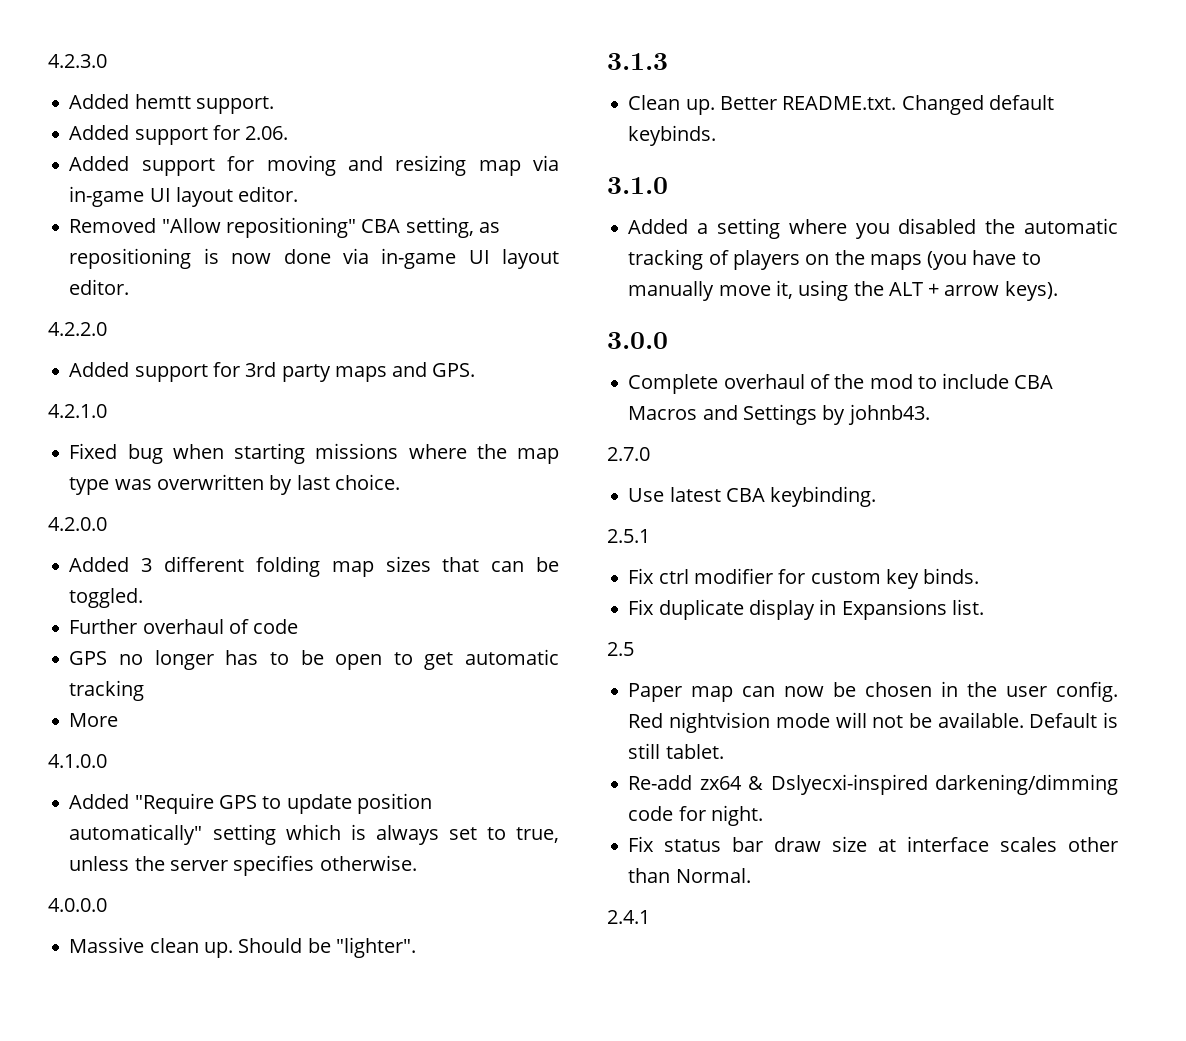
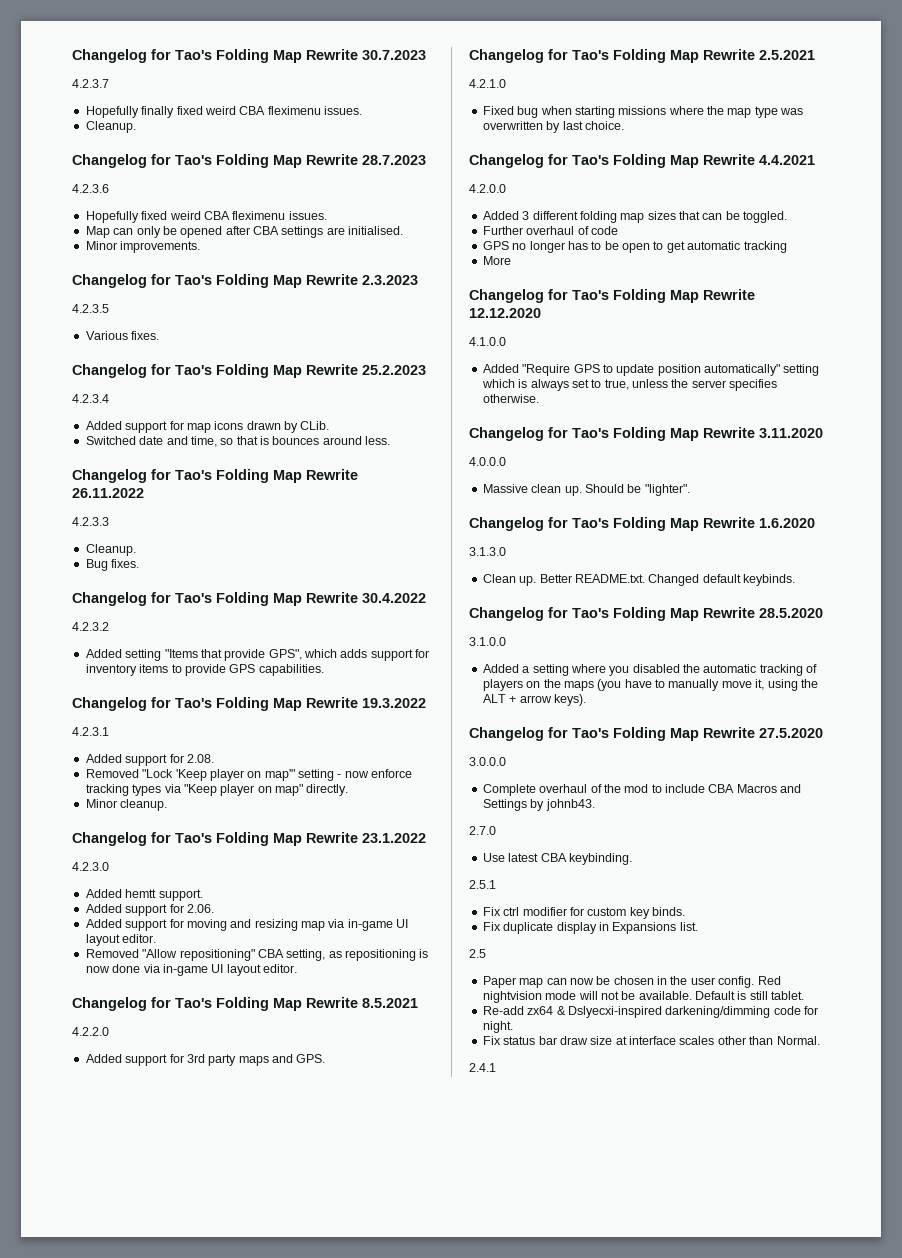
+ Changelog for Tao's Folding Map Rewrite 30.7.2023
+ 4.2.3.7
+ Hopefully finally fixed weird CBA fleximenu issues.
+ Cleanup.
+ Changelog for Tao's Folding Map Rewrite 28.7.2023
+ 4.2.3.6
+ Hopefully fixed weird CBA fleximenu issues.
+ Map can only be opened after CBA settings are initialised.
+ Minor improvements.
+ Changelog for Tao's Folding Map Rewrite 2.3.2023
+ 4.2.3.5
+ Various fixes.
+ Changelog for Tao's Folding Map Rewrite 25.2.2023
+ 4.2.3.4
+ Added support for map icons drawn by CLib.
+ Switched date and time, so that is bounces around less.
+ Changelog for Tao's Folding Map Rewrite 26.11.2022
+ 4.2.3.3
+ Cleanup.
+ Bug fixes.
+ Changelog for Tao's Folding Map Rewrite 30.4.2022
+ 4.2.3.2
+ Added setting "Items that provide GPS", which adds support for inventory items to provide GPS capabilities.
+ Changelog for Tao's Folding Map Rewrite 19.3.2022
+ 4.2.3.1
+ Added support for 2.08.
+ Removed "Lock 'Keep player on map'" setting - now enforce tracking types via "Keep player on map" directly.
+ Minor cleanup.
+ Changelog for Tao's Folding Map Rewrite 23.1.2022
+ Changelog for Tao's Folding Map Rewrite 8.5.2021
+ Changelog for Tao's Folding Map Rewrite 2.5.2021
+ Changelog for Tao's Folding Map Rewrite 4.4.2021
+ Changelog for Tao's Folding Map Rewrite 12.12.2020
+ Changelog for Tao's Folding Map Rewrite 3.11.2020
- 3.1.3
+ Changelog for Tao's Folding Map Rewrite 1.6.2020
+ 3.1.3.0
- 3.1.0
+ Changelog for Tao's Folding Map Rewrite 28.5.2020
+ 3.1.0.0
- 3.0.0
+ Changelog for Tao's Folding Map Rewrite 27.5.2020
+ 3.0.0.0

